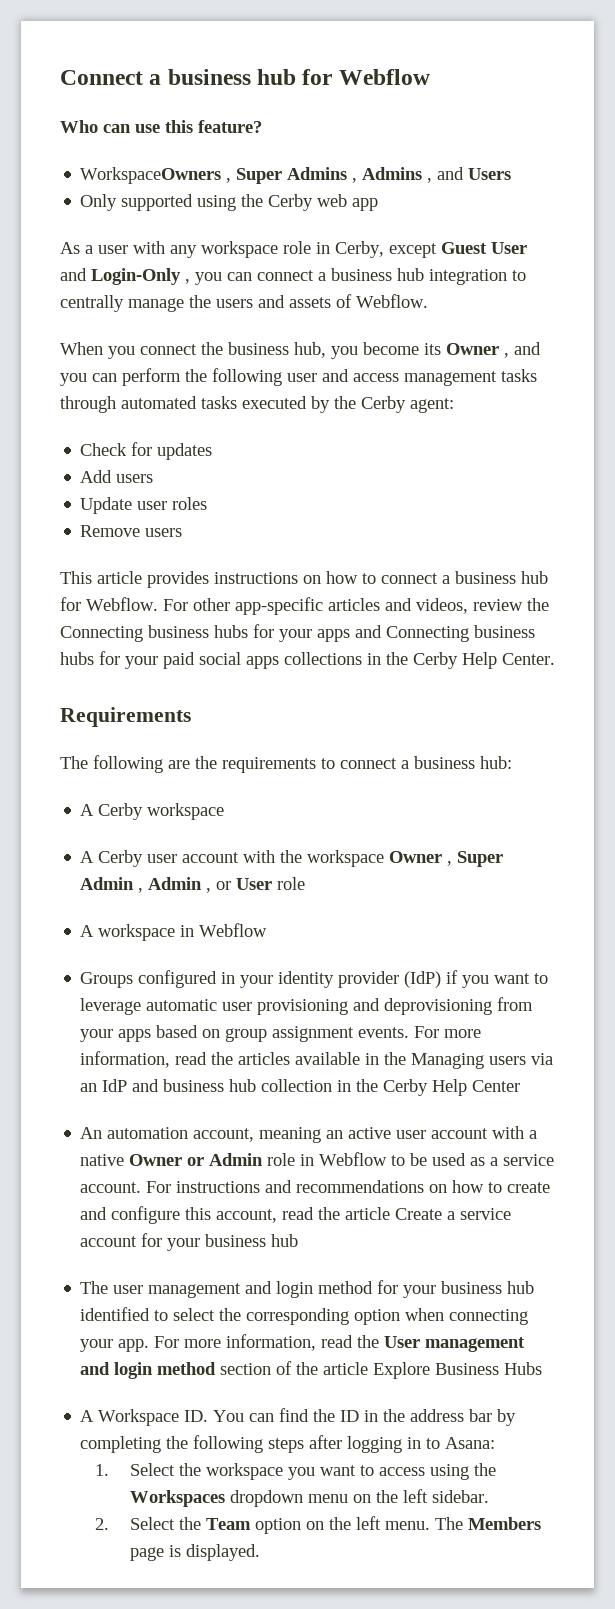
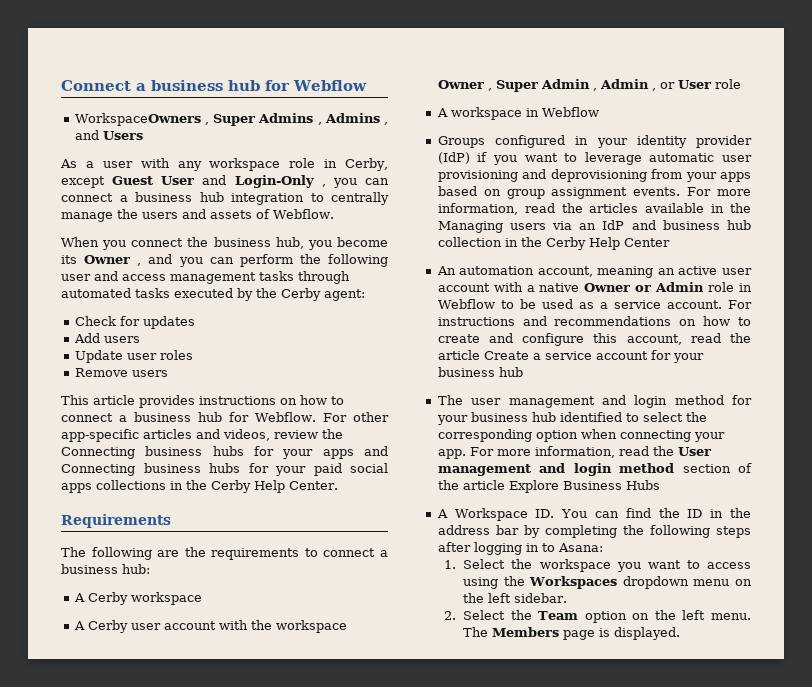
- Who can use this feature?
- Only supported using the Cerby web app

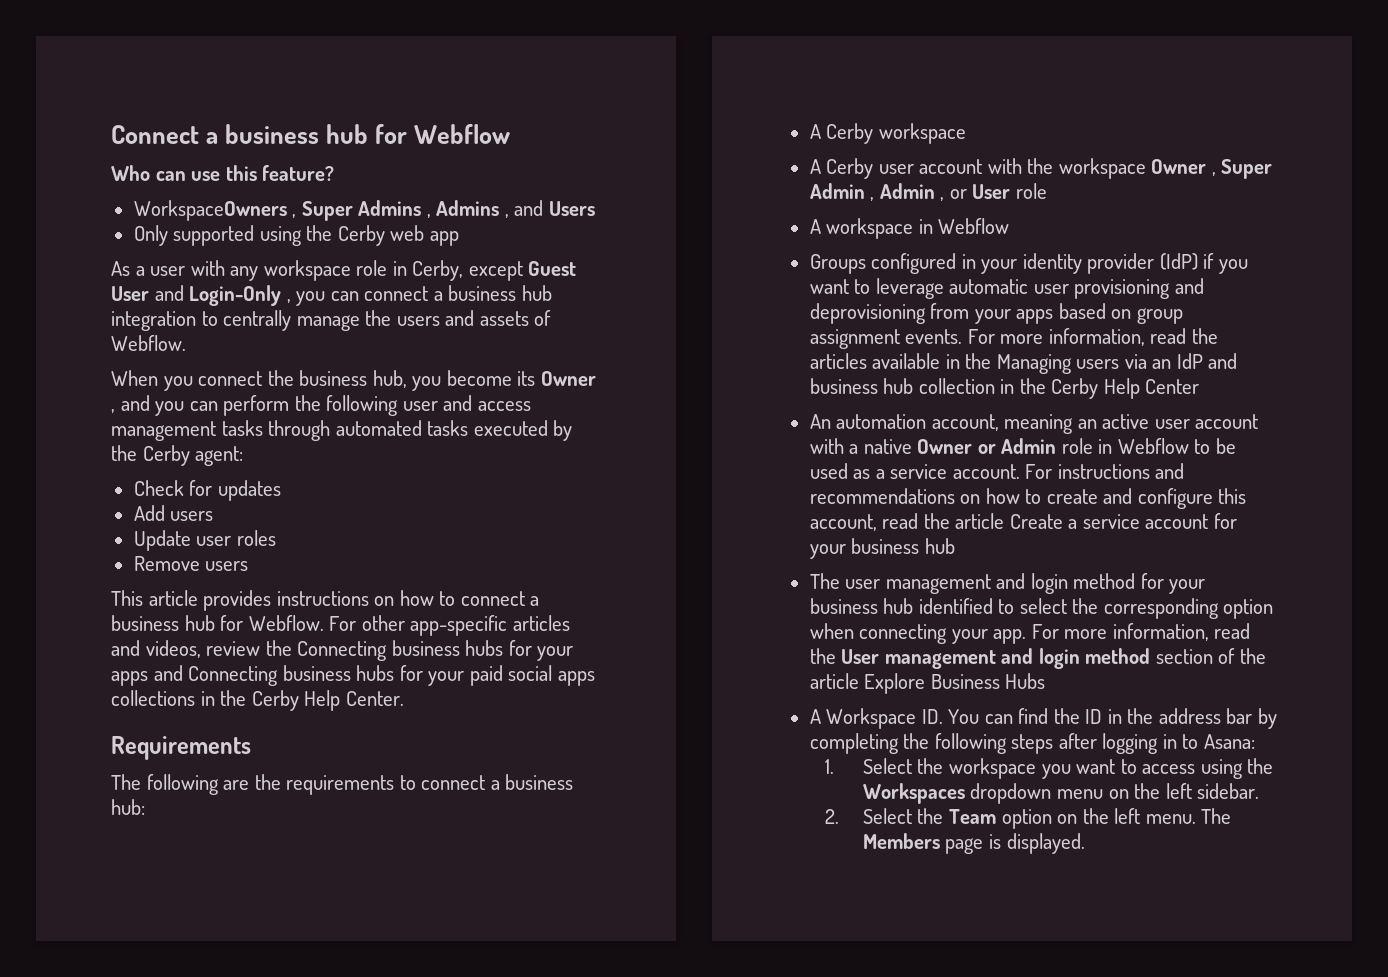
+ Who can use this feature?
+ Only supported using the Cerby web app

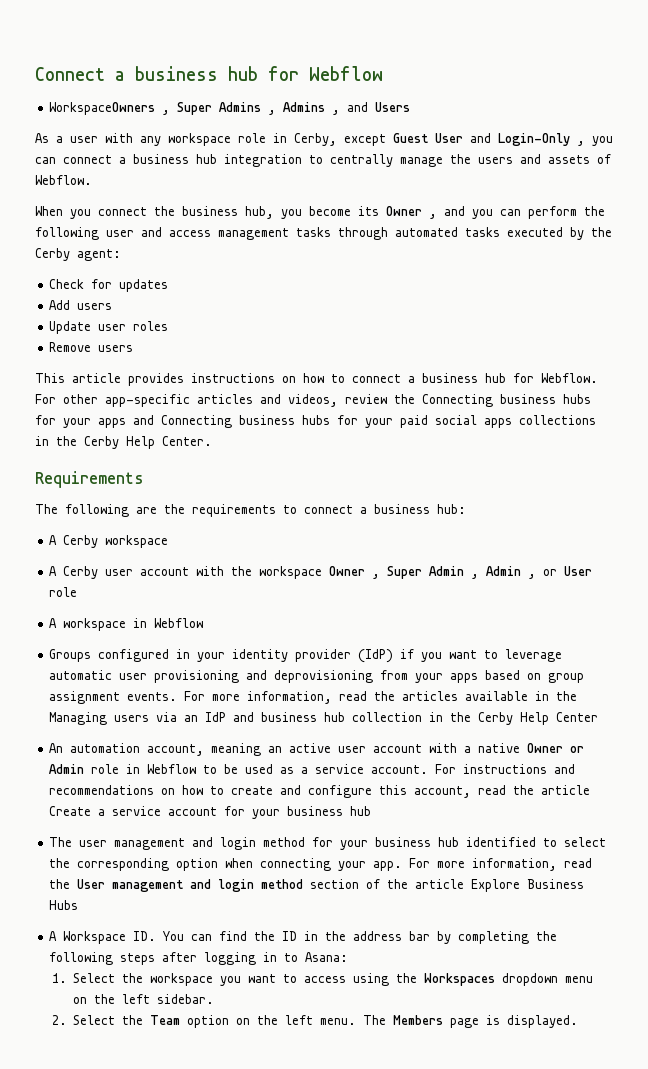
- Who can use this feature?
- Only supported using the Cerby web app

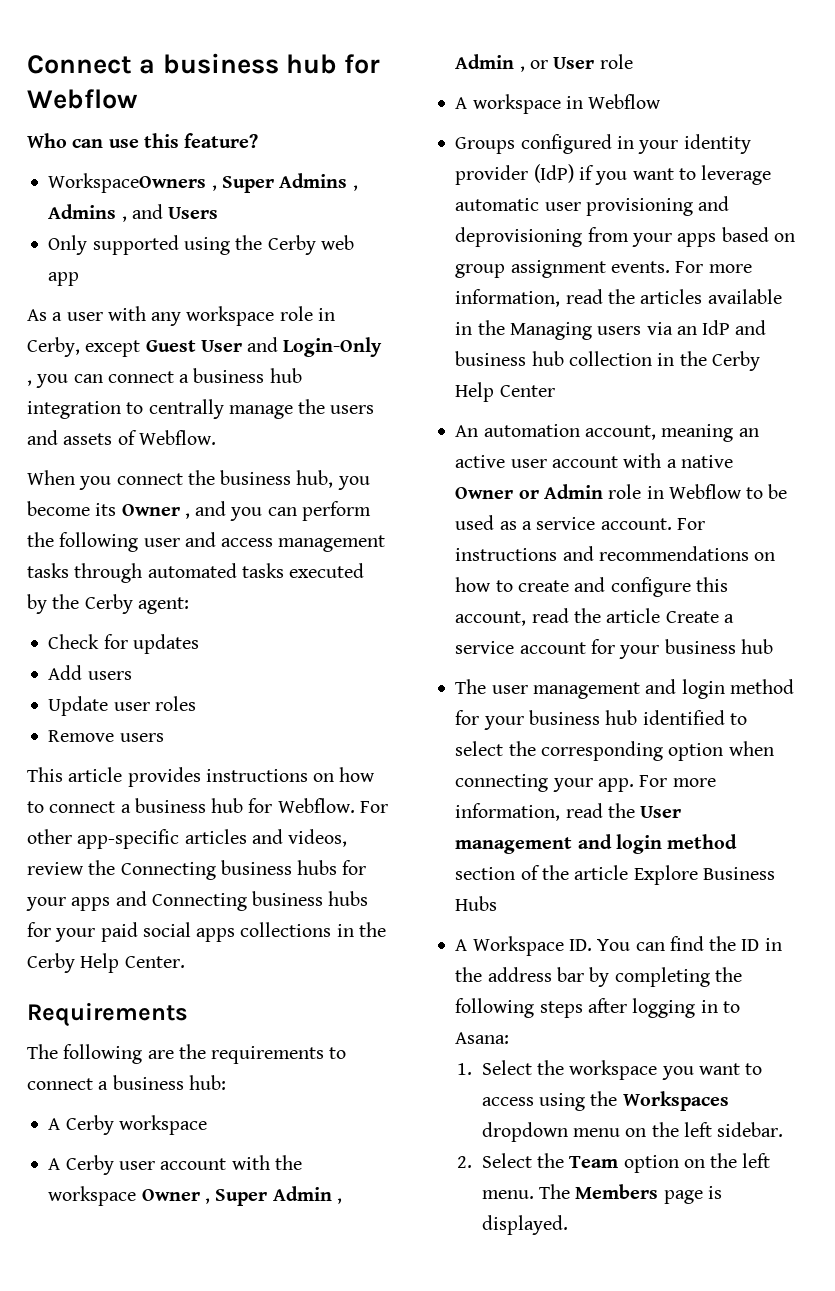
+ Who can use this feature?
+ Only supported using the Cerby web app

